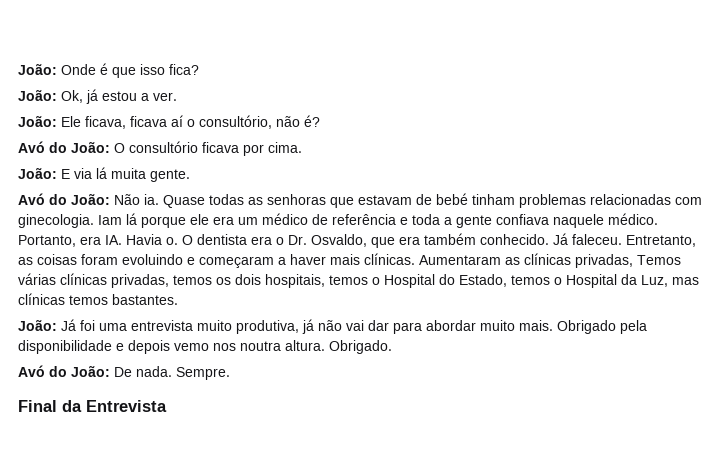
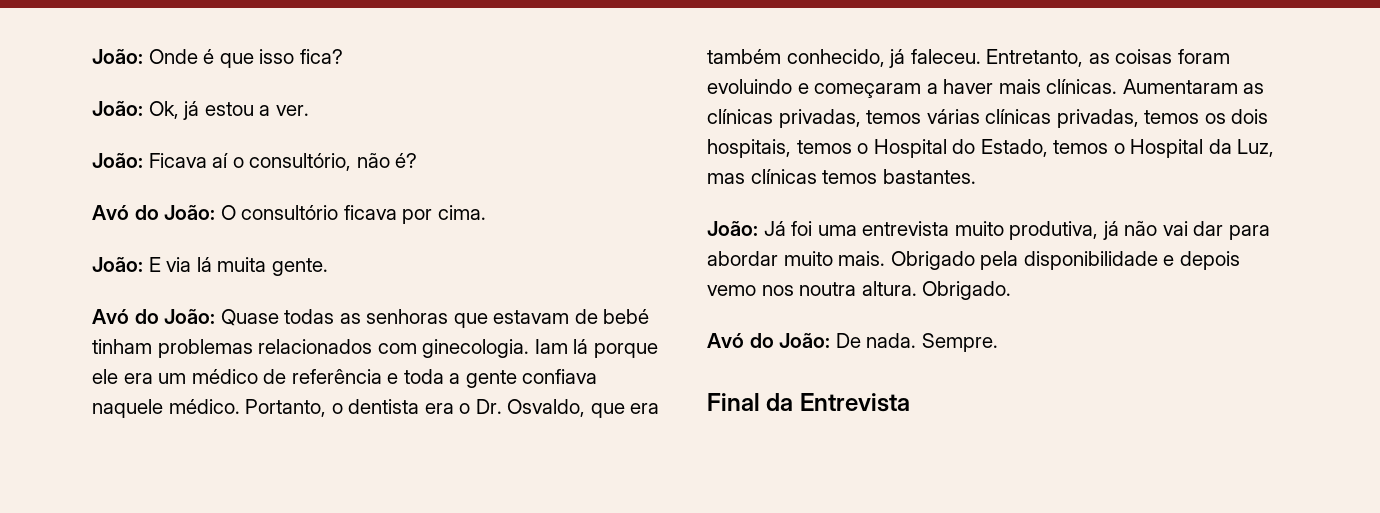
- João: Ele ficava, ficava aí o consultório, não é?
+ João: Ficava aí o consultório, não é?
- Avó do João: Não ia. Quase todas as senhoras que estavam de bebé tinham problemas relacionadas com ginecologia.
+ Avó do João: Quase todas as senhoras que estavam de bebé tinham problemas relacionados com ginecologia.
- Portanto, era IA. Havia o. O dentista era o Dr. Osvaldo, que era também conhecido. Já faleceu.
+ Portanto, o dentista era o Dr. Osvaldo, que era também conhecido, já faleceu.
- Aumentaram as clínicas privadas, Temos várias clínicas privadas, temos os dois hospitais, temos o Hospital do Estado, temos o Hospital da Luz, mas clínicas temos bastantes.
+ Aumentaram as clínicas privadas, temos várias clínicas privadas, temos os dois hospitais, temos o Hospital do Estado, temos o Hospital da Luz, mas clínicas temos bastantes.

